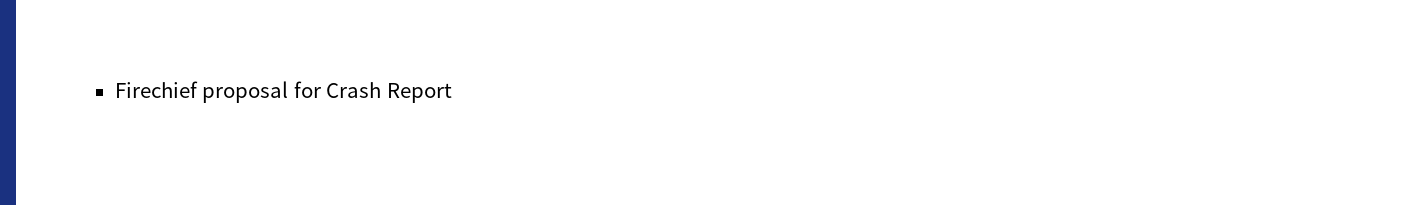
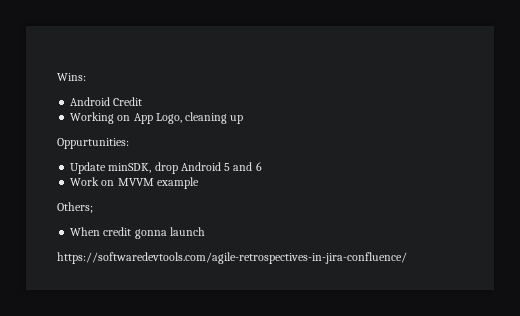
- Firechief proposal for Crash Report
+ Wins:
+ Android Credit
+ Working on App Logo, cleaning up
+ Oppurtunities:
+ Update minSDK, drop Android 5 and 6
+ Work on MVVM example
+ Others;
+ When credit gonna launch
+ https://softwaredevtools.com/agile-retrospectives-in-jira-confluence/

